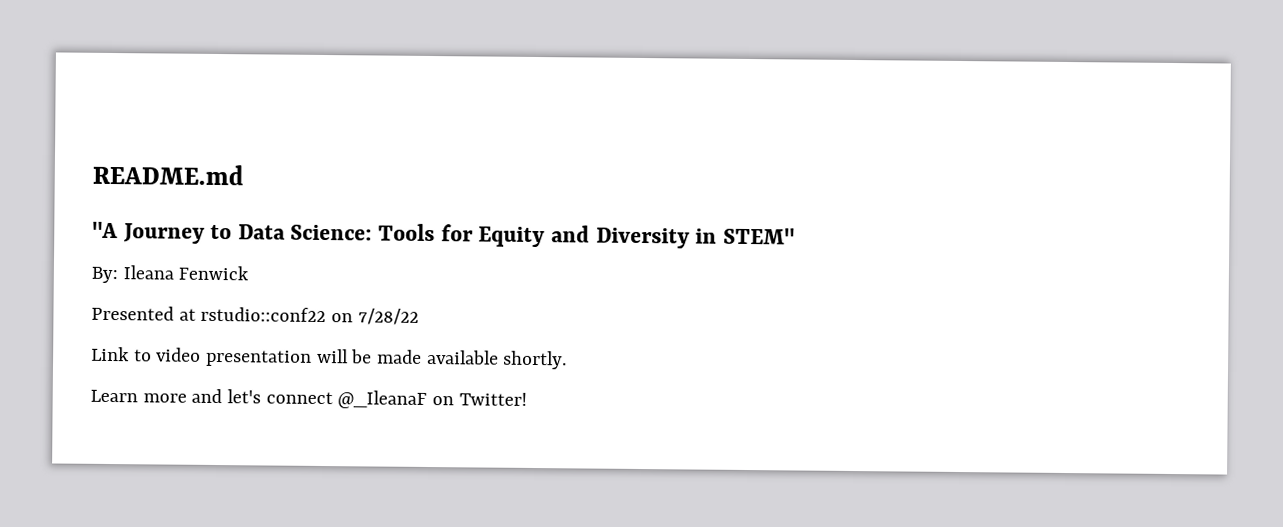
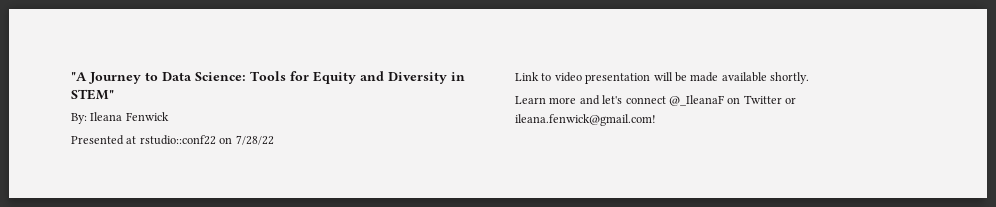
- README.md
- Learn more and let's connect @_IleanaF on Twitter!
+ Learn more and let's connect @_IleanaF on Twitter or ileana.fenwick@gmail.com!

